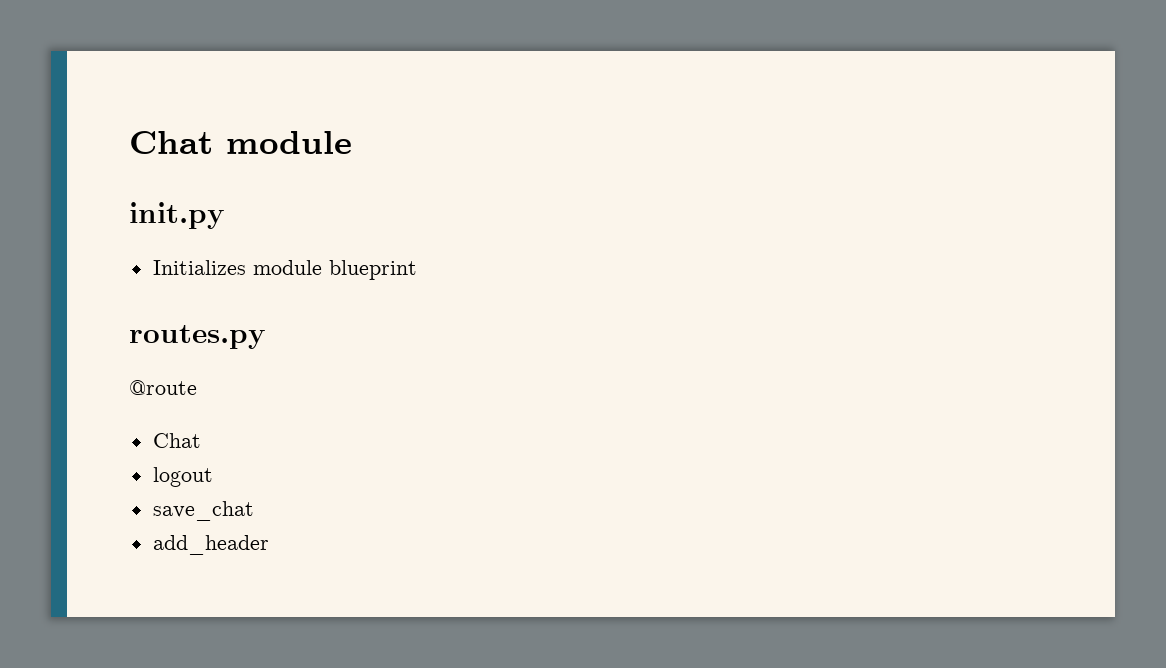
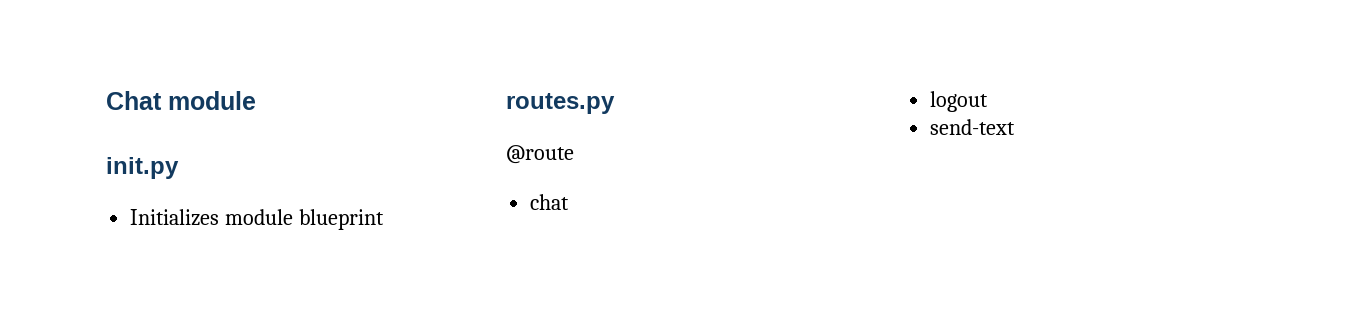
  @route
- Chat
+ chat
- save_chat
- add_header
+ send-text

